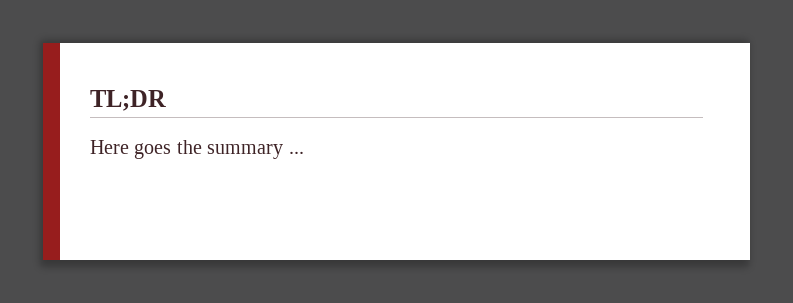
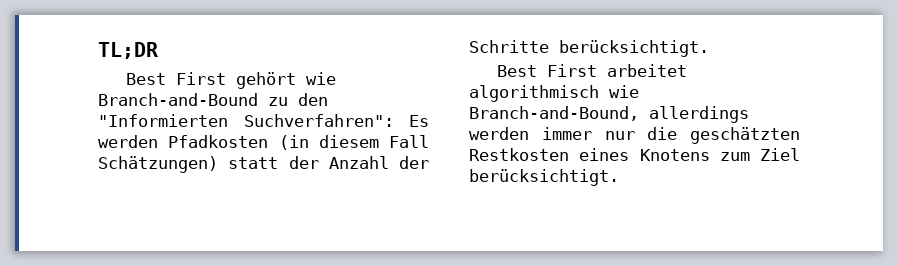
- Here goes the summary ...
+ Best First gehört wie Branch-and-Bound zu den "Informierten Suchverfahren": Es werden Pfadkosten (in diesem Fall Schätzungen) statt der Anzahl der Schritte berücksichtigt.
+ Best First arbeitet algorithmisch wie Branch-and-Bound, allerdings werden immer nur die geschätzten Restkosten eines Knotens zum Ziel berücksichtigt.

